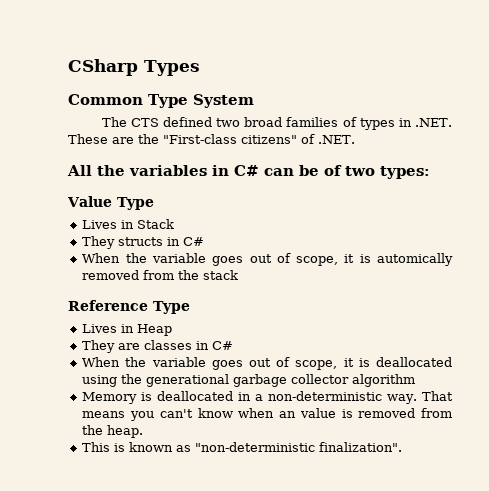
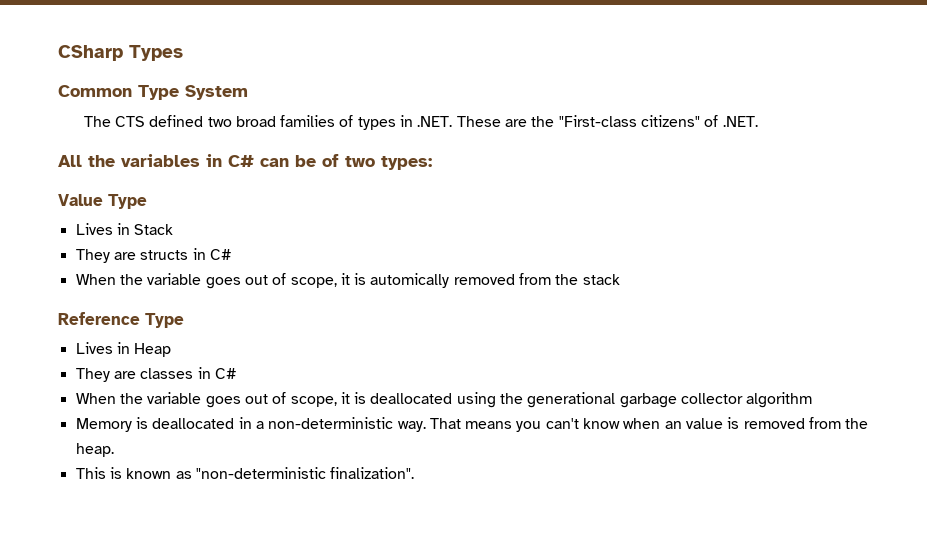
- They structs in C#
+ They are structs in C#

